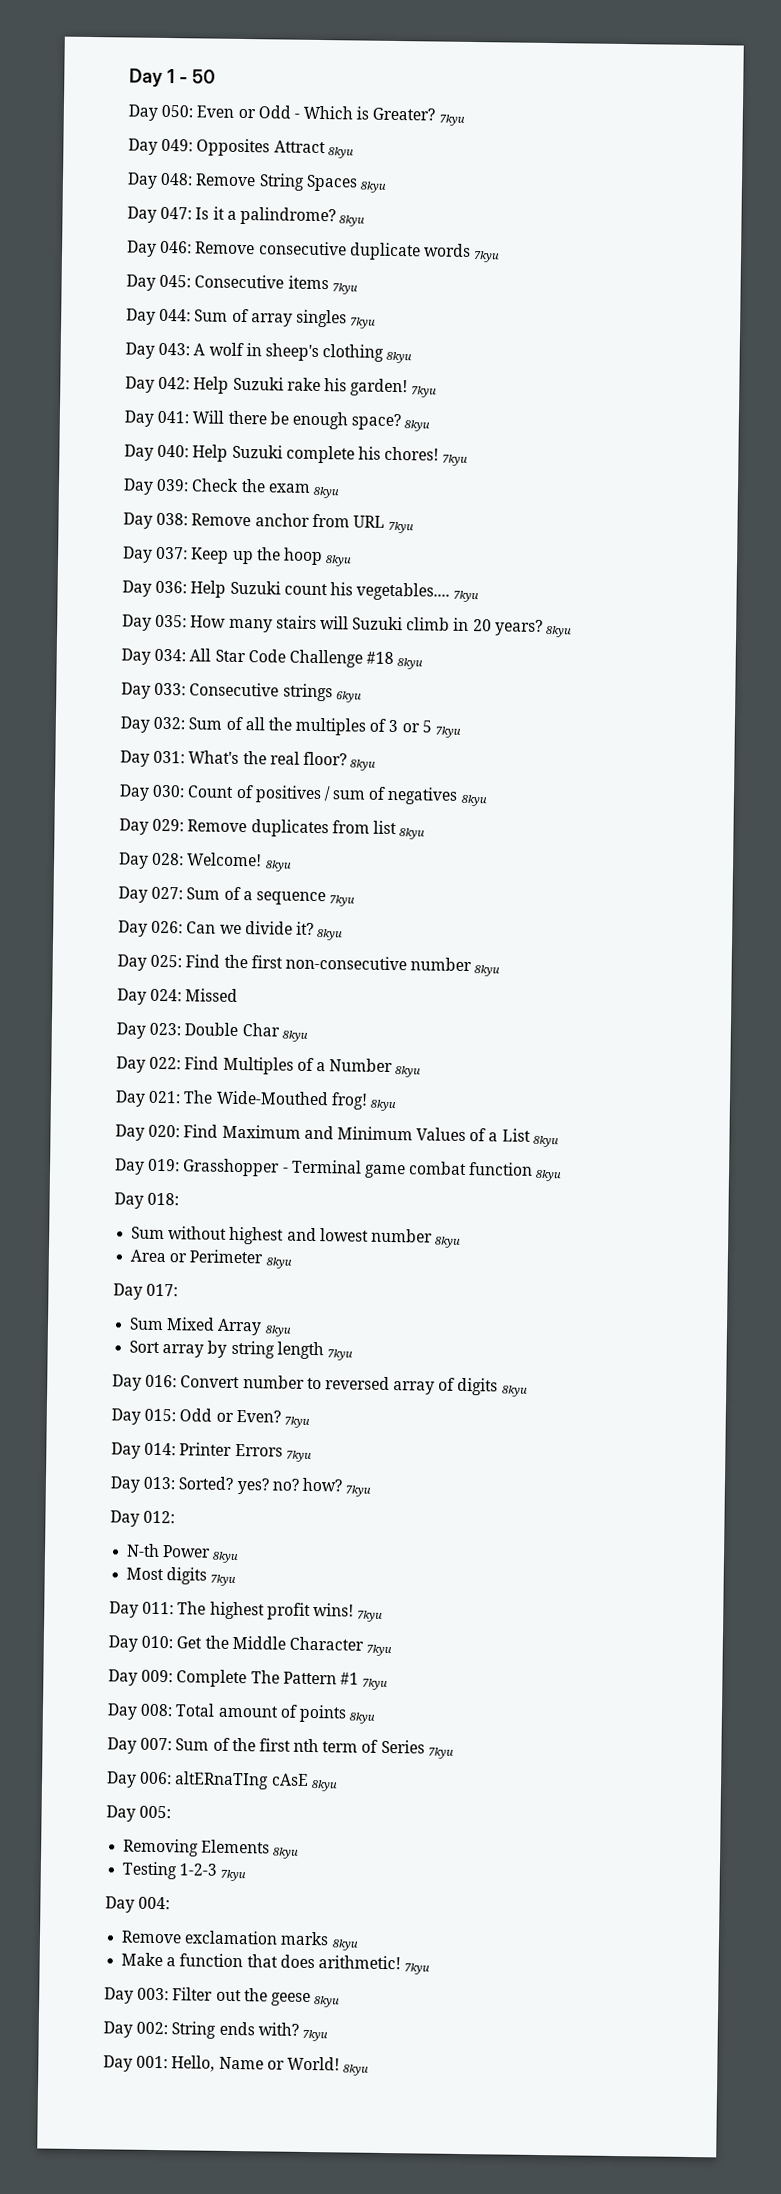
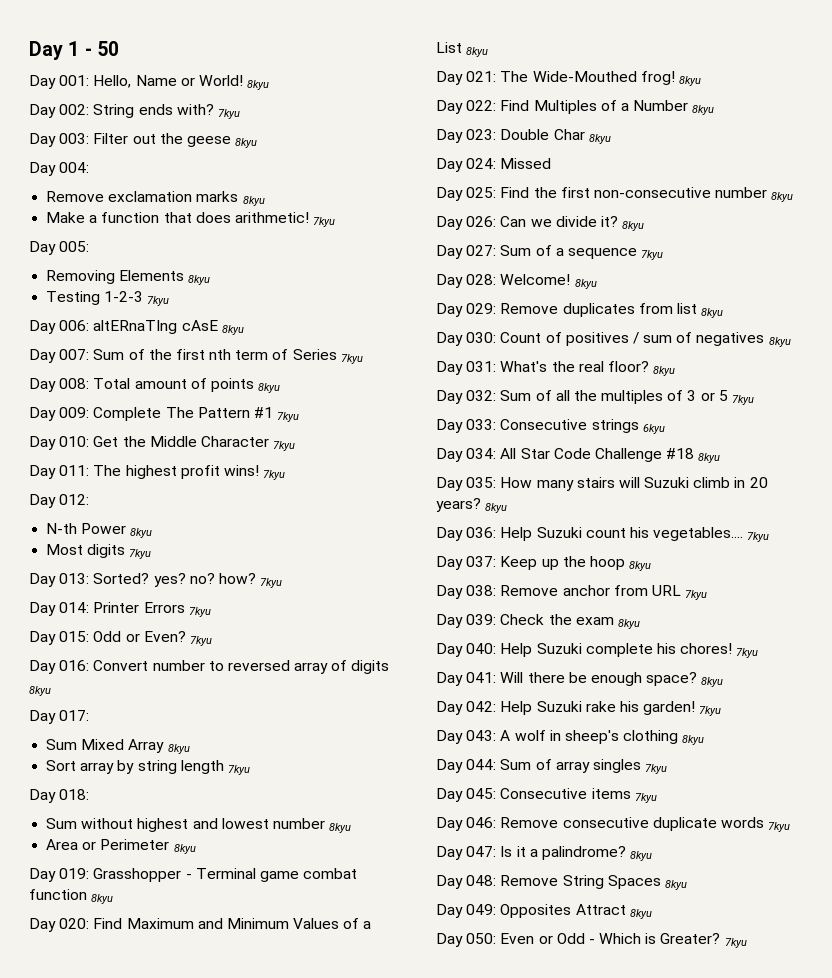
- Day 050: Even or Odd - Which is Greater? 7kyu
- Day 049: Opposites Attract 8kyu
- Day 048: Remove String Spaces 8kyu
- Day 047: Is it a palindrome? 8kyu
- Day 046: Remove consecutive duplicate words 7kyu
- Day 045: Consecutive items 7kyu
- Day 044: Sum of array singles 7kyu
- Day 043: A wolf in sheep's clothing 8kyu
- Day 042: Help Suzuki rake his garden! 7kyu
- Day 041: Will there be enough space? 8kyu
- Day 040: Help Suzuki complete his chores! 7kyu
- Day 039: Check the exam 8kyu
- Day 038: Remove anchor from URL 7kyu
- Day 037: Keep up the hoop 8kyu
- Day 036: Help Suzuki count his vegetables.... 7kyu
- Day 035: How many stairs will Suzuki climb in 20 years? 8kyu
- Day 034: All Star Code Challenge #18 8kyu
- Day 033: Consecutive strings 6kyu
- Day 032: Sum of all the multiples of 3 or 5 7kyu
- Day 031: What's the real floor? 8kyu
- Day 030: Count of positives / sum of negatives 8kyu
- Day 029: Remove duplicates from list 8kyu
- Day 028: Welcome! 8kyu
- Day 027: Sum of a sequence 7kyu
- Day 026: Can we divide it? 8kyu
- Day 025: Find the first non-consecutive number 8kyu
- Day 024: Missed
- Day 023: Double Char 8kyu
- Day 022: Find Multiples of a Number 8kyu
- Day 021: The Wide-Mouthed frog! 8kyu
- Day 020: Find Maximum and Minimum Values of a List 8kyu
- Day 019: Grasshopper - Terminal game combat function 8kyu
+ Day 001: Hello, Name or World! 8kyu
+ Day 002: String ends with? 7kyu
+ Day 003: Filter out the geese 8kyu
+ Day 004:
+ Remove exclamation marks 8kyu
+ Make a function that does arithmetic! 7kyu
+ Day 005:
+ Removing Elements 8kyu
+ Testing 1-2-3 7kyu
+ Day 006: altERnaTIng cAsE 8kyu
+ Day 007: Sum of the first nth term of Series 7kyu
+ Day 008: Total amount of points 8kyu
+ Day 009: Complete The Pattern #1 7kyu
+ Day 010: Get the Middle Character 7kyu
+ Day 011: The highest profit wins! 7kyu
+ Day 012:
+ N-th Power 8kyu
+ Most digits 7kyu
+ Day 013: Sorted? yes? no? how? 7kyu
+ Day 014: Printer Errors 7kyu
+ Day 015: Odd or Even? 7kyu
+ Day 016: Convert number to reversed array of digits 8kyu
+ Day 017:
+ Sum Mixed Array 8kyu
+ Sort array by string length 7kyu
- Day 017:
- Sum Mixed Array 8kyu
- Sort array by string length 7kyu
- Day 016: Convert number to reversed array of digits 8kyu
- Day 015: Odd or Even? 7kyu
- Day 014: Printer Errors 7kyu
- Day 013: Sorted? yes? no? how? 7kyu
- Day 012:
- N-th Power 8kyu
- Most digits 7kyu
- Day 011: The highest profit wins! 7kyu
- Day 010: Get the Middle Character 7kyu
- Day 009: Complete The Pattern #1 7kyu
- Day 008: Total amount of points 8kyu
- Day 007: Sum of the first nth term of Series 7kyu
- Day 006: altERnaTIng cAsE 8kyu
- Day 005:
- Removing Elements 8kyu
- Testing 1-2-3 7kyu
- Day 004:
- Remove exclamation marks 8kyu
- Make a function that does arithmetic! 7kyu
- Day 003: Filter out the geese 8kyu
- Day 002: String ends with? 7kyu
- Day 001: Hello, Name or World! 8kyu
+ Day 019: Grasshopper - Terminal game combat function 8kyu
+ Day 020: Find Maximum and Minimum Values of a List 8kyu
+ Day 021: The Wide-Mouthed frog! 8kyu
+ Day 022: Find Multiples of a Number 8kyu
+ Day 023: Double Char 8kyu
+ Day 024: Missed
+ Day 025: Find the first non-consecutive number 8kyu
+ Day 026: Can we divide it? 8kyu
+ Day 027: Sum of a sequence 7kyu
+ Day 028: Welcome! 8kyu
+ Day 029: Remove duplicates from list 8kyu
+ Day 030: Count of positives / sum of negatives 8kyu
+ Day 031: What's the real floor? 8kyu
+ Day 032: Sum of all the multiples of 3 or 5 7kyu
+ Day 033: Consecutive strings 6kyu
+ Day 034: All Star Code Challenge #18 8kyu
+ Day 035: How many stairs will Suzuki climb in 20 years? 8kyu
+ Day 036: Help Suzuki count his vegetables.... 7kyu
+ Day 037: Keep up the hoop 8kyu
+ Day 038: Remove anchor from URL 7kyu
+ Day 039: Check the exam 8kyu
+ Day 040: Help Suzuki complete his chores! 7kyu
+ Day 041: Will there be enough space? 8kyu
+ Day 042: Help Suzuki rake his garden! 7kyu
+ Day 043: A wolf in sheep's clothing 8kyu
+ Day 044: Sum of array singles 7kyu
+ Day 045: Consecutive items 7kyu
+ Day 046: Remove consecutive duplicate words 7kyu
+ Day 047: Is it a palindrome? 8kyu
+ Day 048: Remove String Spaces 8kyu
+ Day 049: Opposites Attract 8kyu
+ Day 050: Even or Odd - Which is Greater? 7kyu

